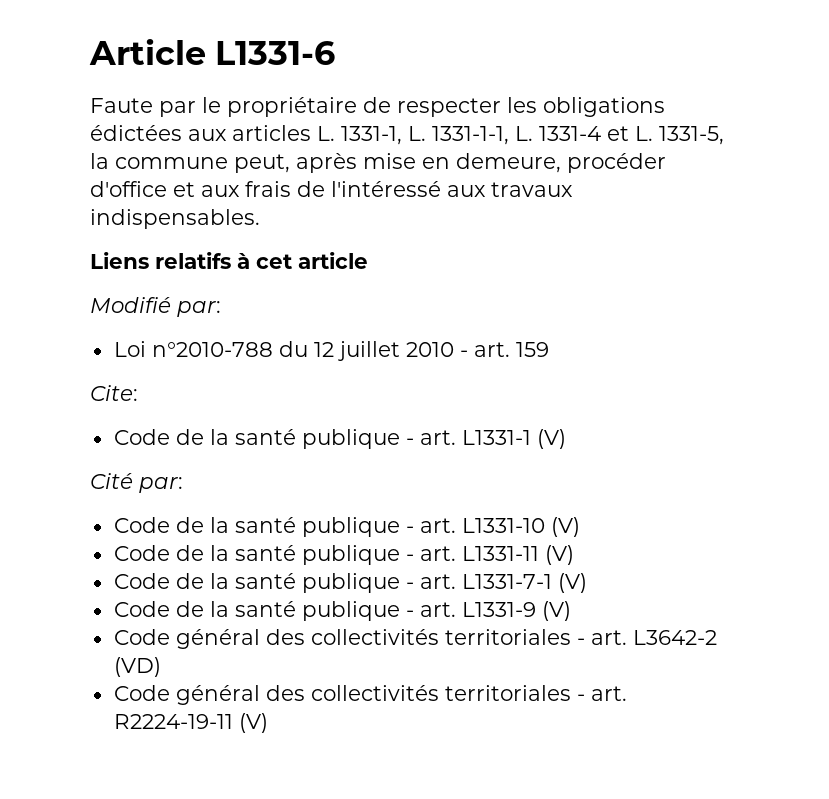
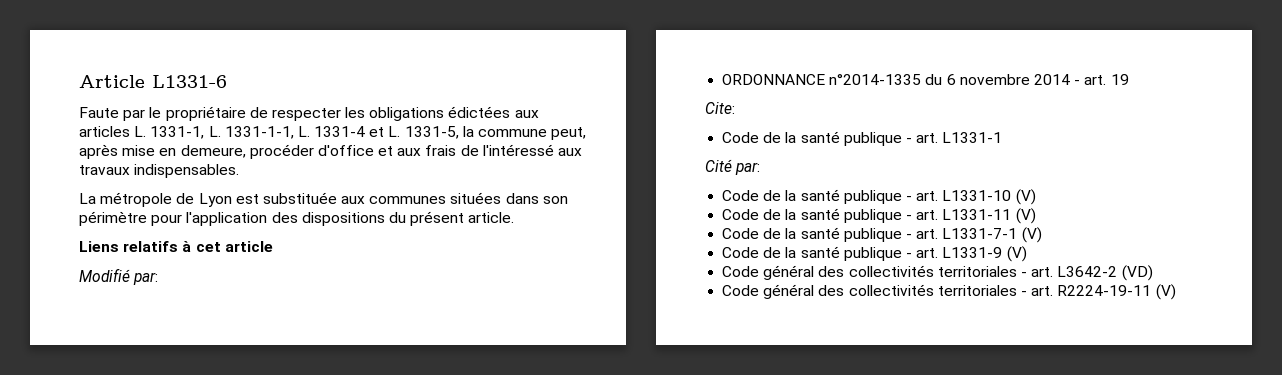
+ La métropole de Lyon est substituée aux communes situées dans son périmètre pour l'application des dispositions du présent article.
- Loi n°2010-788 du 12 juillet 2010 - art. 159
+ ORDONNANCE n°2014-1335 du 6 novembre 2014 - art. 19
- Code de la santé publique - art. L1331-1 (V)
+ Code de la santé publique - art. L1331-1

